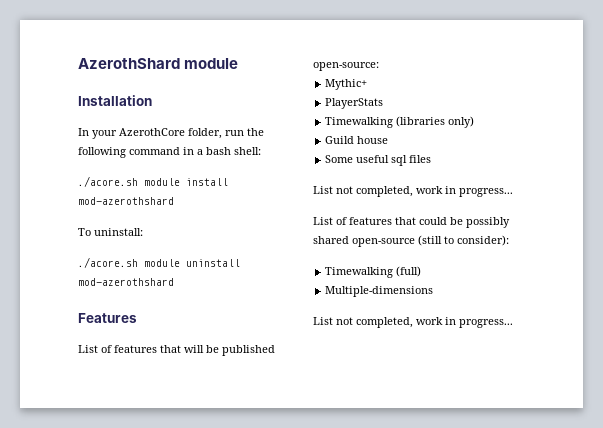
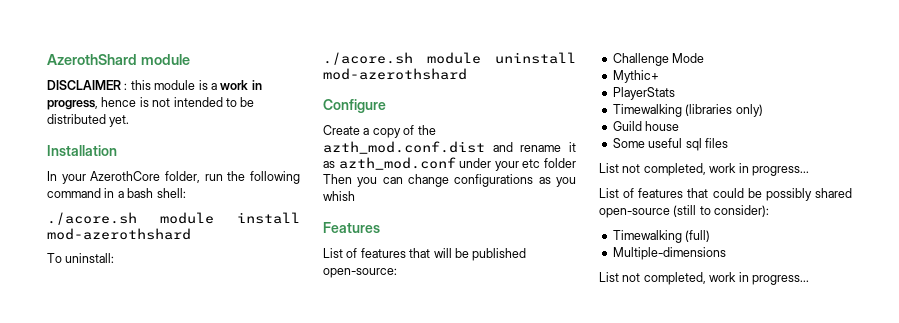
+ DISCLAIMER : this module is a work in progress, hence is not intended to be distributed yet.
+ Configure
+ Create a copy of the azth_mod.conf.dist and rename it as azth_mod.conf under your etc folder Then you can change configurations as you whish
+ Challenge Mode

